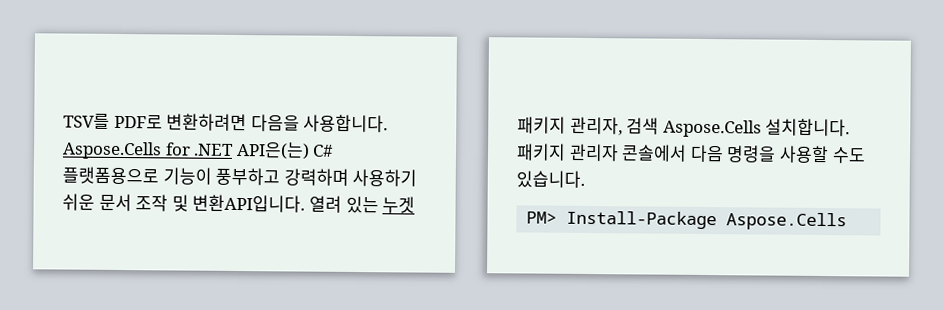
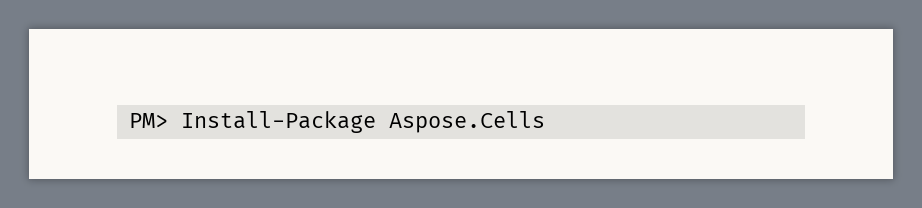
- TSV를 PDF로 변환하려면 다음을 사용합니다. Aspose.Cells for .NET API은(는) C# 플랫폼용으로 기능이 풍부하고 강력하며 사용하기 쉬운 문서 조작 및 변환API입니다. 열려 있는 누겟 패키지 관리자, 검색 Aspose.Cells 설치합니다. 패키지 관리자 콘솔에서 다음 명령을 사용할 수도 있습니다.

